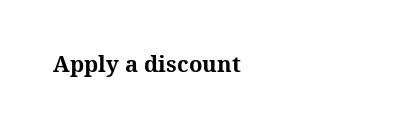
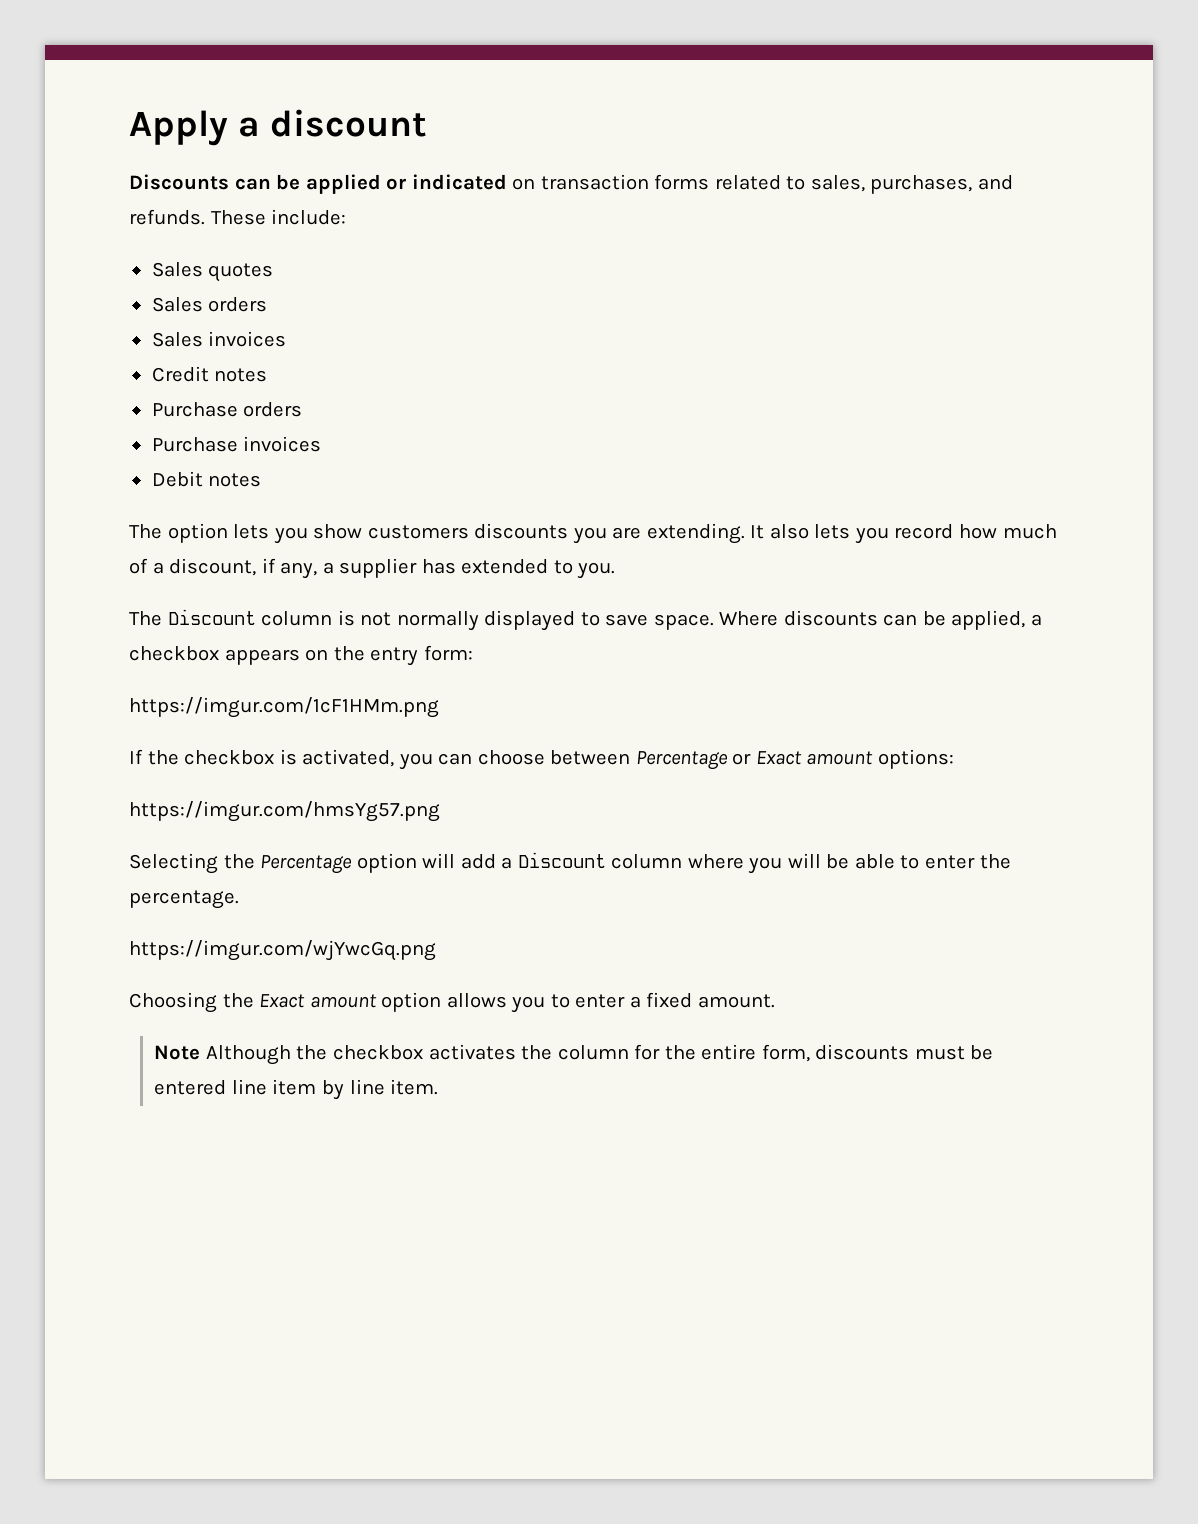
+ Discounts can be applied or indicated on transaction forms related to sales, purchases, and refunds. These include:
+ Sales quotes
+ Sales orders
+ Sales invoices
+ Credit notes
+ Purchase orders
+ Purchase invoices
+ Debit notes
+ The option lets you show customers discounts you are extending. It also lets you record how much of a discount, if any, a supplier has extended to you.
+ The Discount column is not normally displayed to save space. Where discounts can be applied, a checkbox appears on the entry form:
+ https://imgur.com/1cF1HMm.png
+ If the checkbox is activated, you can choose between Percentage or Exact amount options:
+ https://imgur.com/hmsYg57.png
+ Selecting the Percentage option will add a Discount column where you will be able to enter the percentage.
+ https://imgur.com/wjYwcGq.png
+ Choosing the Exact amount option allows you to enter a fixed amount.
+ Note Although the checkbox activates the column for the entire form, discounts must be entered line item by line item.

